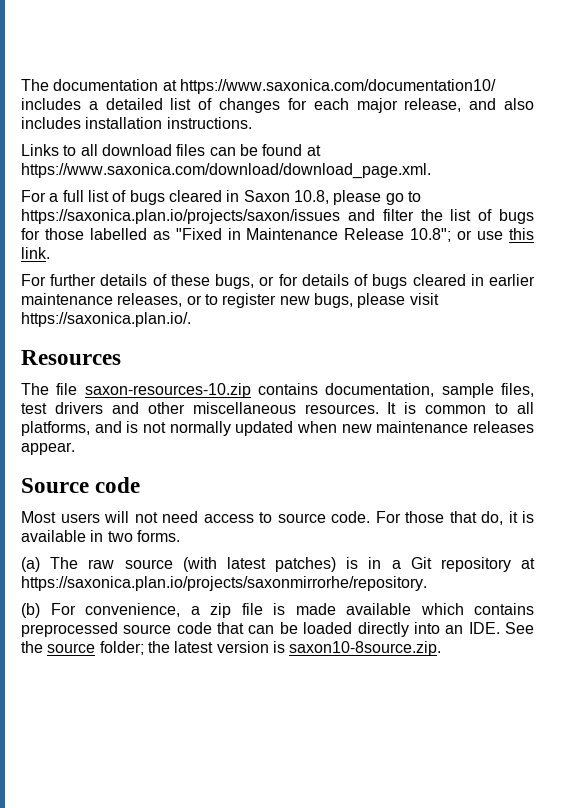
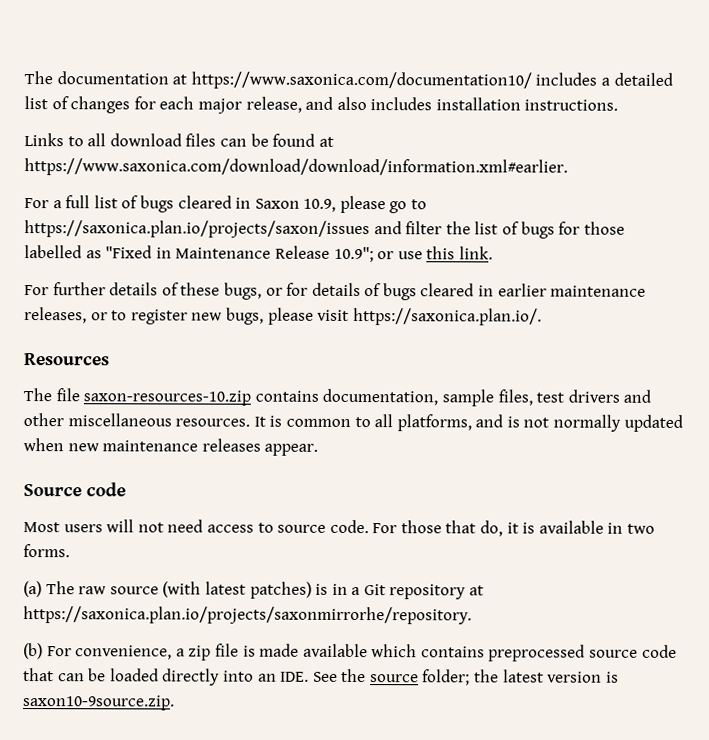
- Links to all download files can be found at https://www.saxonica.com/download/download_page.xml.
+ Links to all download files can be found at https://www.saxonica.com/download/download/information.xml#earlier.
- For a full list of bugs cleared in Saxon 10.8, please go to https://saxonica.plan.io/projects/saxon/issues and filter the list of bugs for those labelled as "Fixed in Maintenance Release 10.8"; or use this link.
+ For a full list of bugs cleared in Saxon 10.9, please go to https://saxonica.plan.io/projects/saxon/issues and filter the list of bugs for those labelled as "Fixed in Maintenance Release 10.9"; or use this link.
- (b) For convenience, a zip file is made available which contains preprocessed source code that can be loaded directly into an IDE. See the source folder; the latest version is saxon10-8source.zip.
+ (b) For convenience, a zip file is made available which contains preprocessed source code that can be loaded directly into an IDE. See the source folder; the latest version is saxon10-9source.zip.

